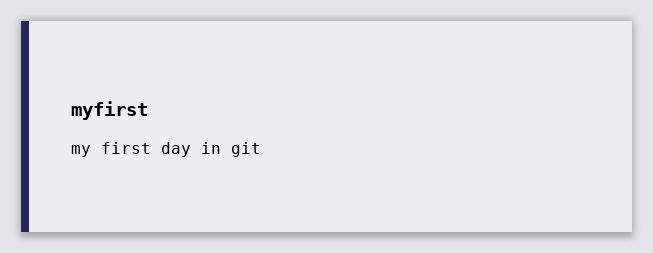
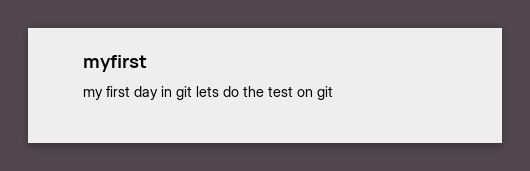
- my first day in git
+ my first day in git lets do the test on git

